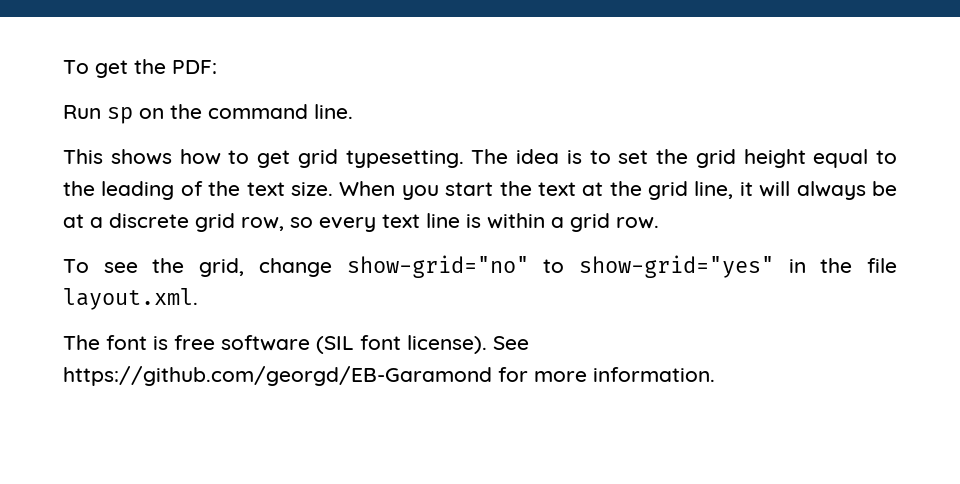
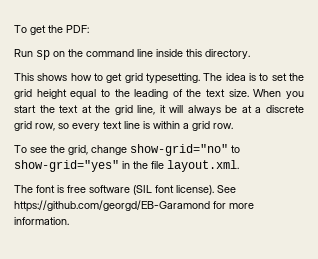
- Run sp on the command line.
+ Run sp on the command line inside this directory.

